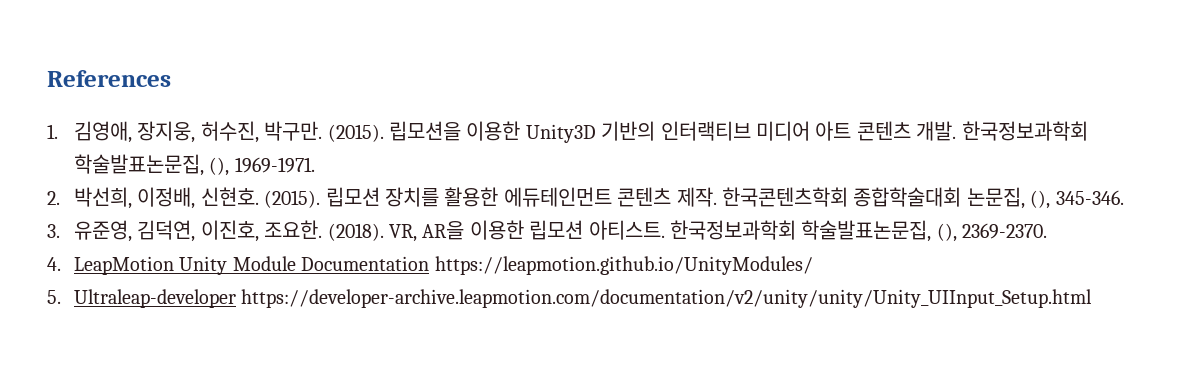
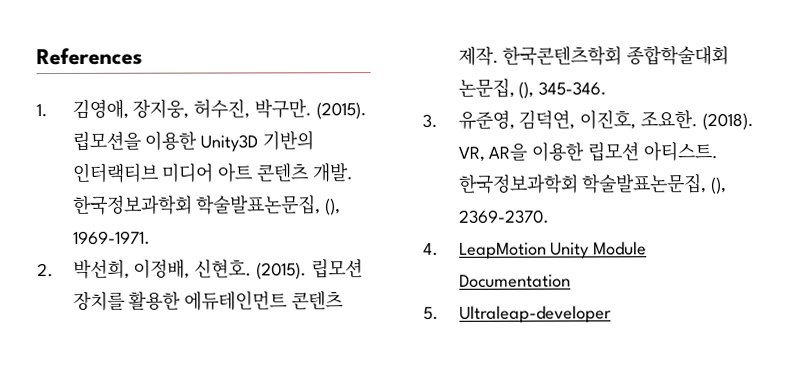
- 4. LeapMotion Unity Module Documentation https://leapmotion.github.io/UnityModules/
+ 4. LeapMotion Unity Module Documentation
- 5. Ultraleap-developer https://developer-archive.leapmotion.com/documentation/v2/unity/unity/Unity_UIInput_Setup.html
+ 5. Ultraleap-developer

